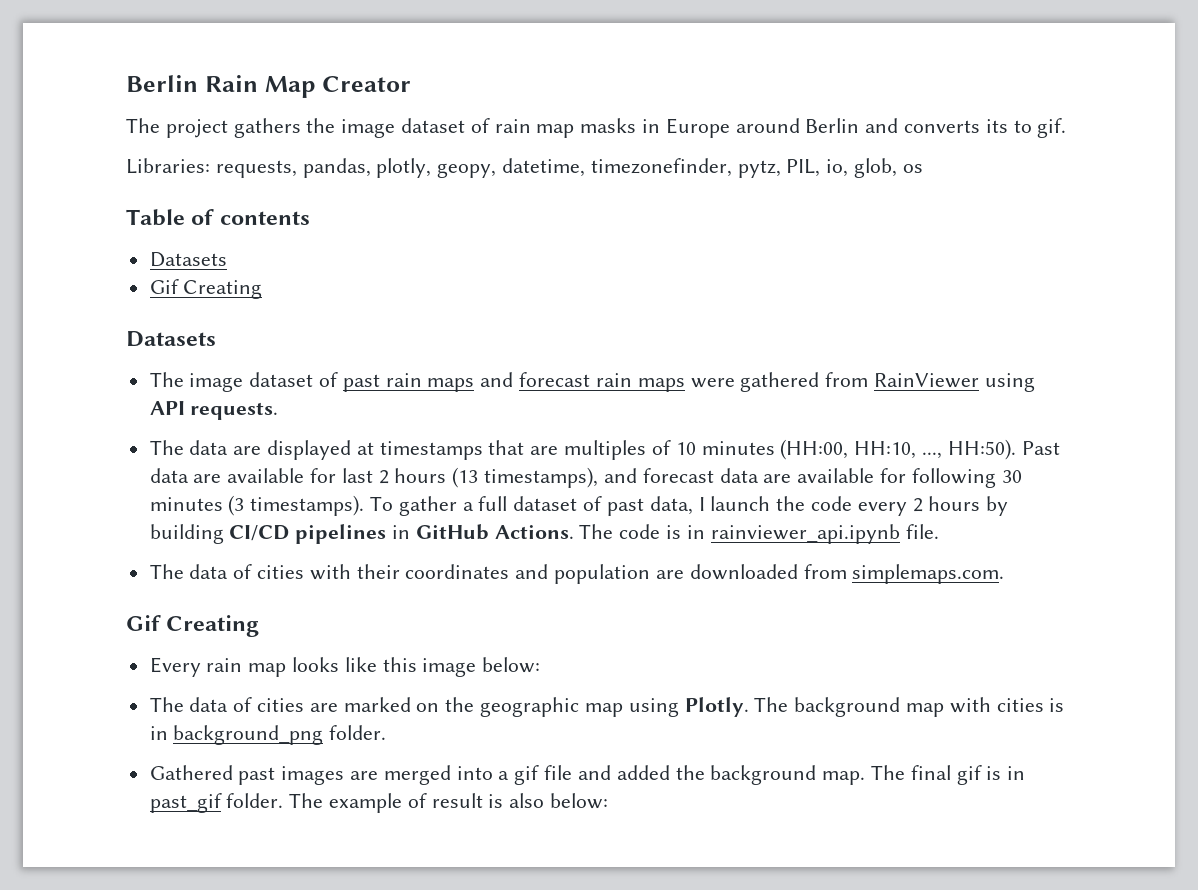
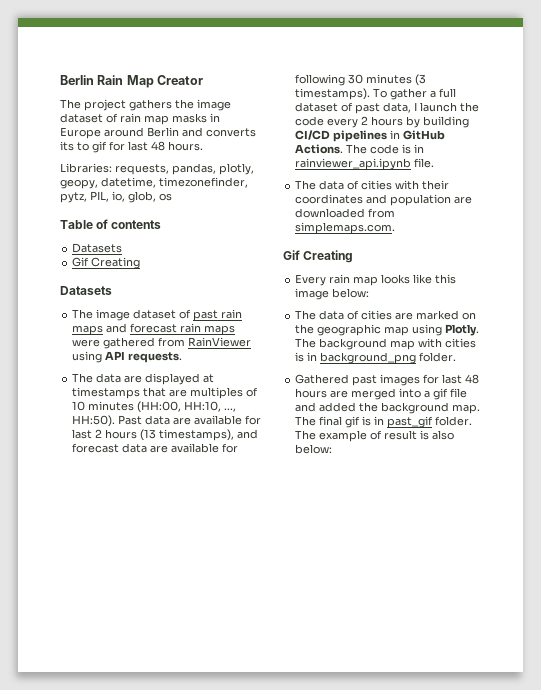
- The project gathers the image dataset of rain map masks in Europe around Berlin and converts its to gif.
+ The project gathers the image dataset of rain map masks in Europe around Berlin and converts its to gif for last 48 hours.
- Gathered past images are merged into a gif file and added the background map.
+ Gathered past images for last 48 hours are merged into a gif file and added the background map.

